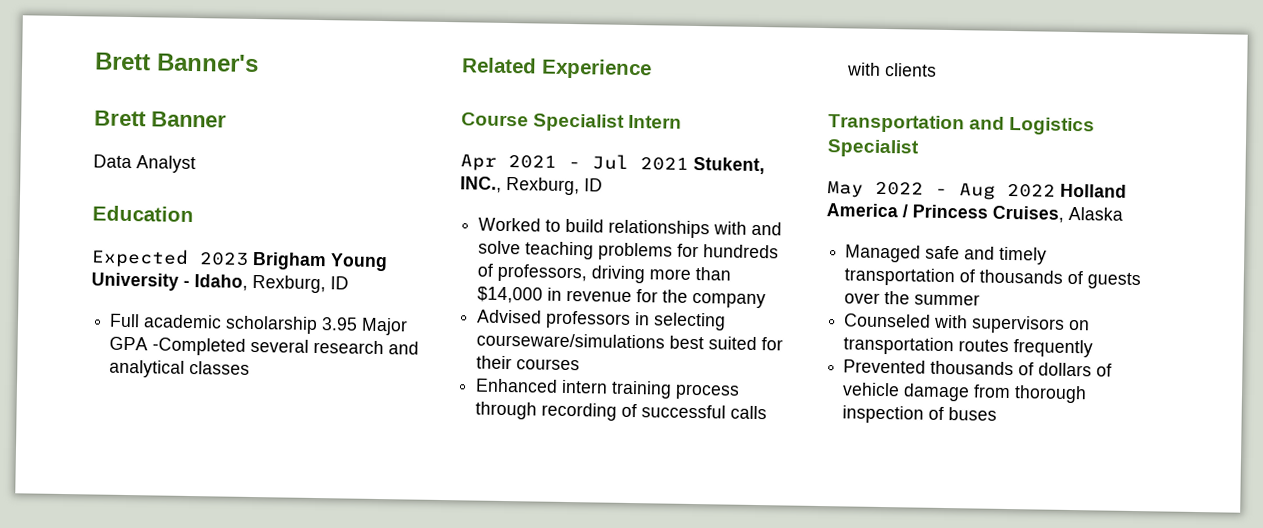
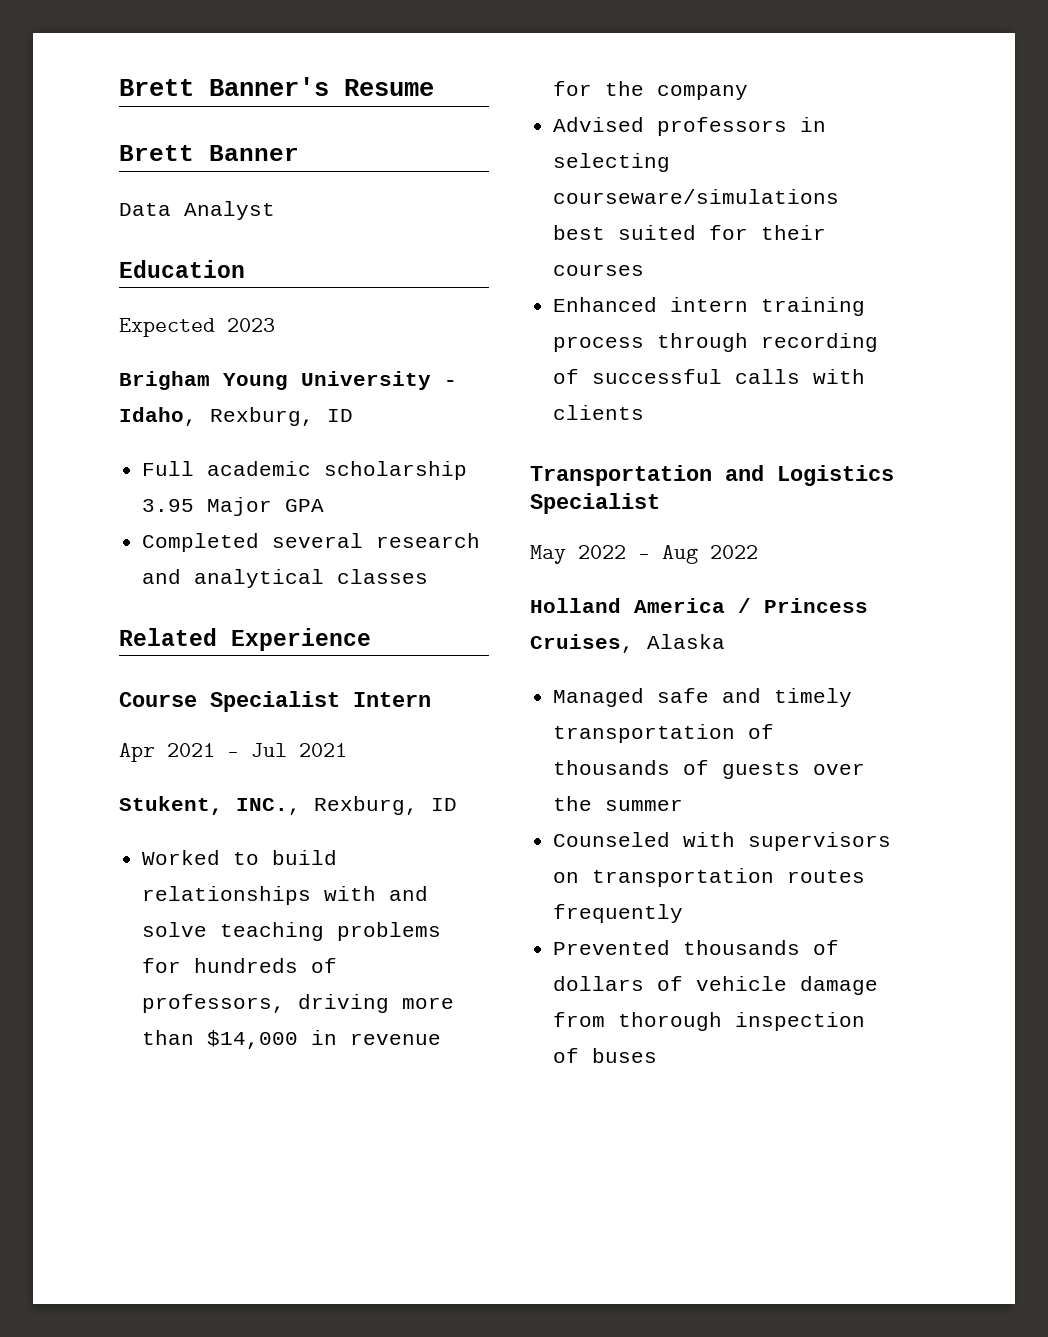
- Brett Banner's
+ Brett Banner's Resume
- Expected 2023 Brigham Young University - Idaho, Rexburg, ID
+ Expected 2023
+ Brigham Young University - Idaho, Rexburg, ID
- Full academic scholarship 3.95 Major GPA -Completed several research and analytical classes
+ Full academic scholarship 3.95 Major GPA
+ Completed several research and analytical classes
- Apr 2021 - Jul 2021 Stukent, INC., Rexburg, ID
+ Apr 2021 - Jul 2021
+ Stukent, INC., Rexburg, ID
- May 2022 - Aug 2022 Holland America / Princess Cruises, Alaska
+ May 2022 - Aug 2022
+ Holland America / Princess Cruises, Alaska

